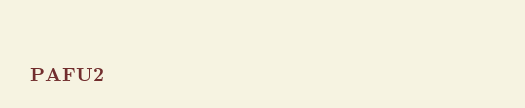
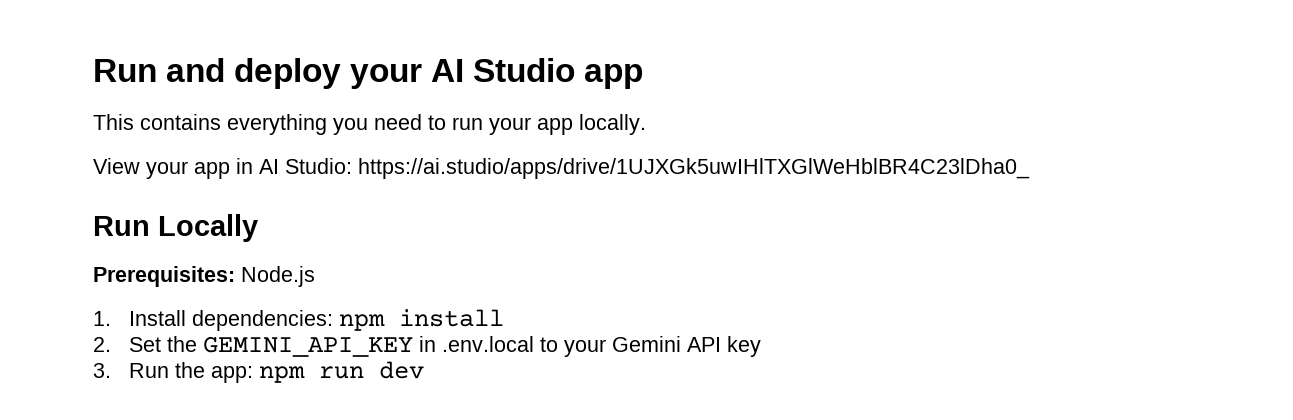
- PAFU2
+ Run and deploy your AI Studio app
+ This contains everything you need to run your app locally.
+ View your app in AI Studio: https://ai.studio/apps/drive/1UJXGk5uwIHlTXGlWeHblBR4C23lDha0_
+ Run Locally
+ Prerequisites: Node.js
+ 1. Install dependencies: npm install
+ 2. Set the GEMINI_API_KEY in .env.local to your Gemini API key
+ 3. Run the app: npm run dev

